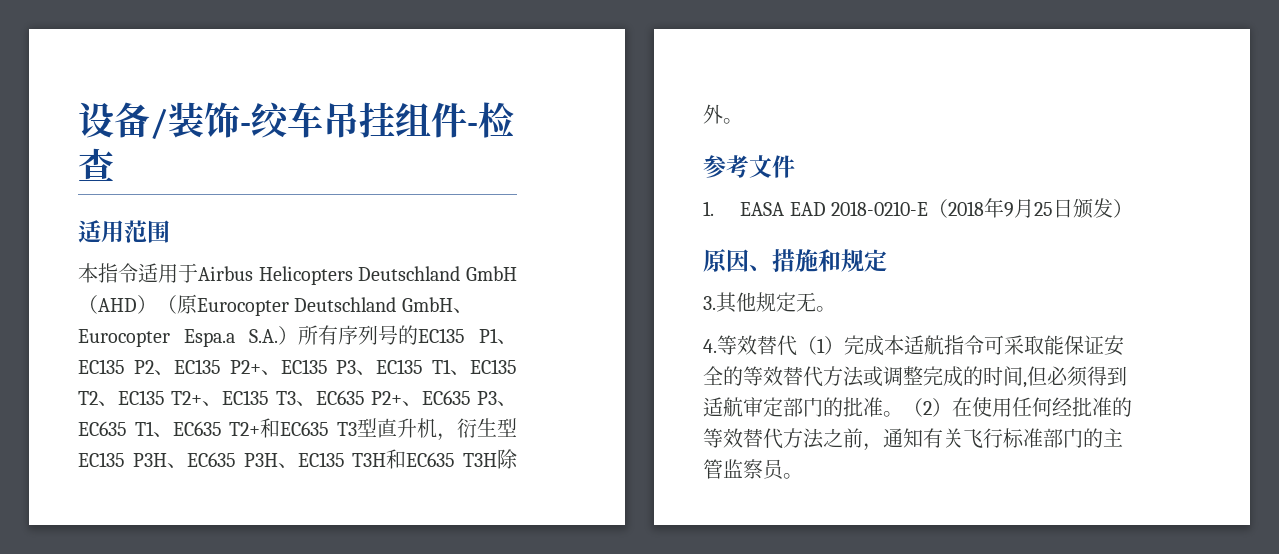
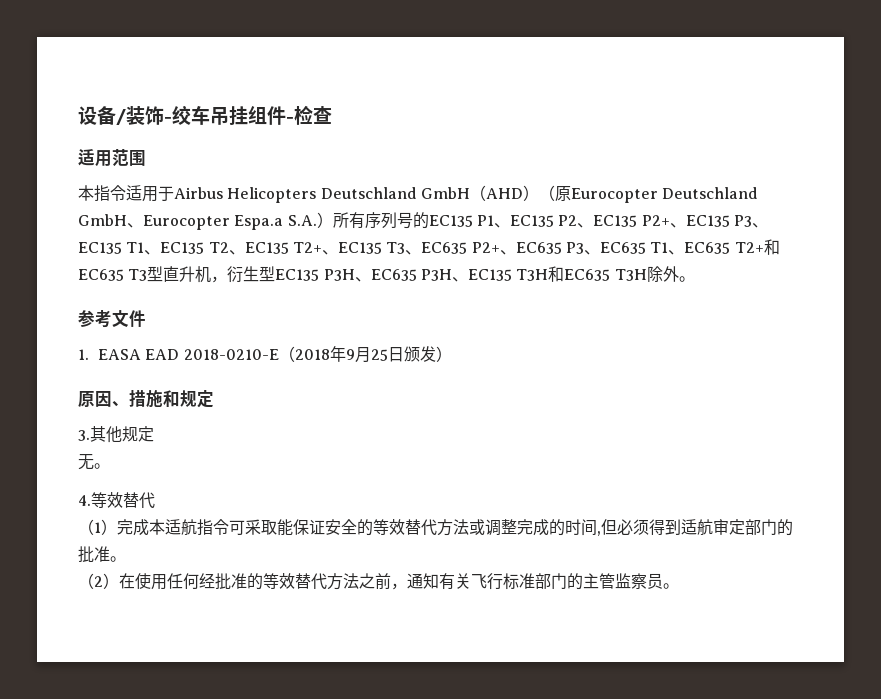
- 3.其他规定无。
+ 3.其他规定
+ 无。
- 4.等效替代（1）完成本适航指令可采取能保证安全的等效替代方法或调整完成的时间,但必须得到适航审定部门的批准。（2）在使用任何经批准的等效替代方法之前，通知有关飞行标准部门的主管监察员。
+ 4.等效替代
+ （1）完成本适航指令可采取能保证安全的等效替代方法或调整完成的时间,但必须得到适航审定部门的批准。
+ （2）在使用任何经批准的等效替代方法之前，通知有关飞行标准部门的主管监察员。

